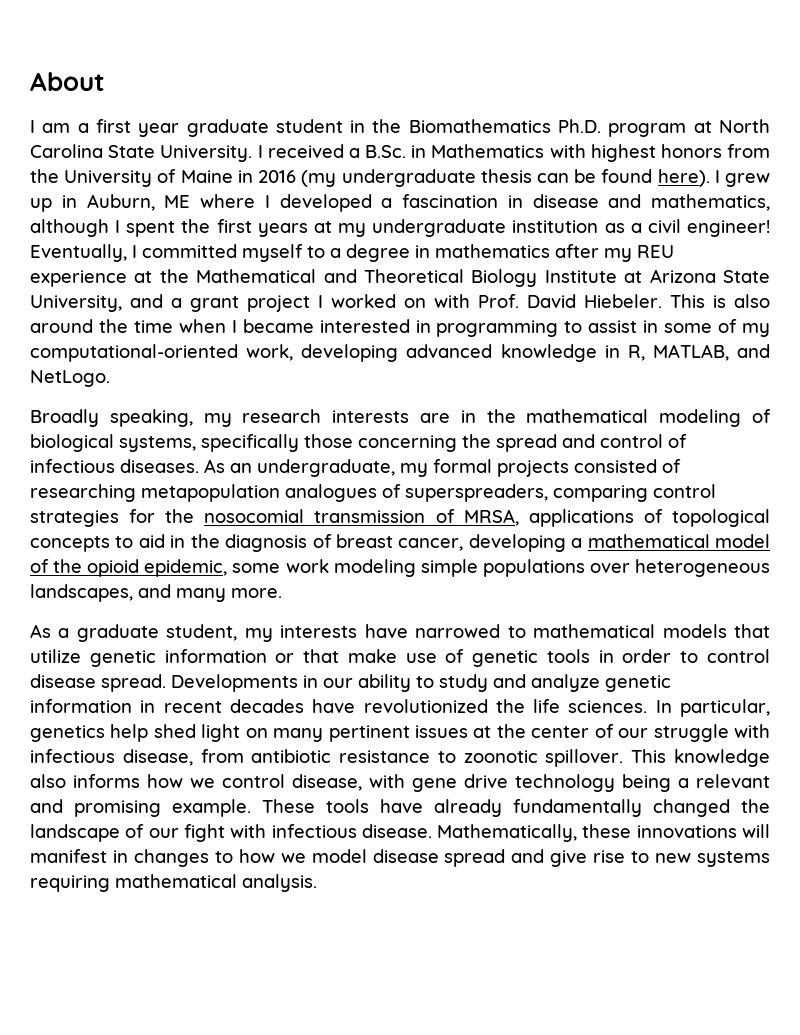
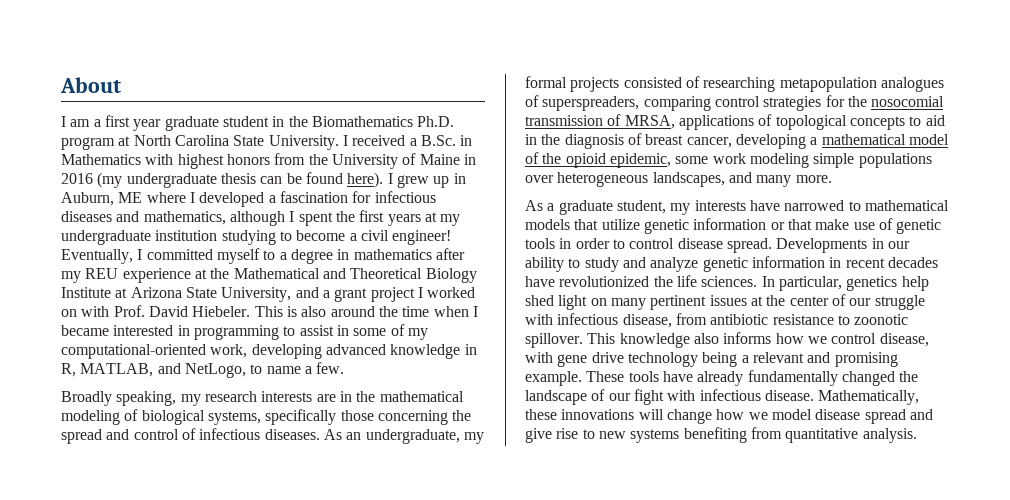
- I grew up in Auburn, ME where I developed a fascination in disease and mathematics, although I spent the first years at my undergraduate institution as a civil engineer!
+ I grew up in Auburn, ME where I developed a fascination for infectious diseases and mathematics, although I spent the first years at my undergraduate institution studying to become a civil engineer!
- This is also around the time when I became interested in programming to assist in some of my computational-oriented work, developing advanced knowledge in R, MATLAB, and NetLogo.
+ This is also around the time when I became interested in programming to assist in some of my computational-oriented work, developing advanced knowledge in R, MATLAB, and NetLogo, to name a few.
- Mathematically, these innovations will manifest in changes to how we model disease spread and give rise to new systems requiring mathematical analysis.
+ Mathematically, these innovations will change how we model disease spread and give rise to new systems benefiting from quantitative analysis.

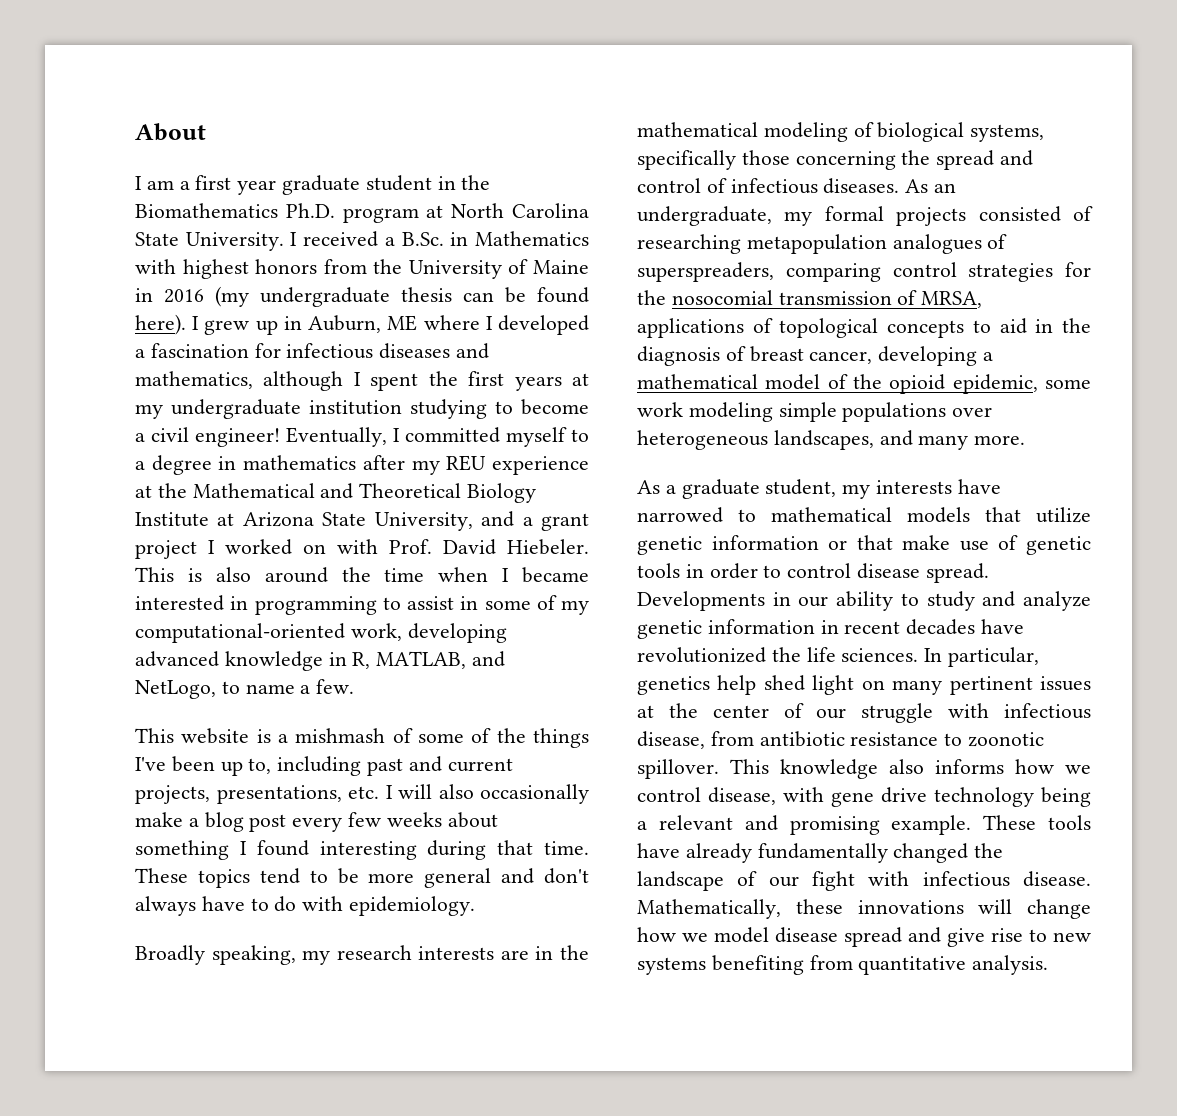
+ This website is a mishmash of some of the things I've been up to, including past and current projects, presentations, etc. I will also occasionally make a blog post every few weeks about something I found interesting during that time. These topics tend to be more general and don't always have to do with epidemiology.

